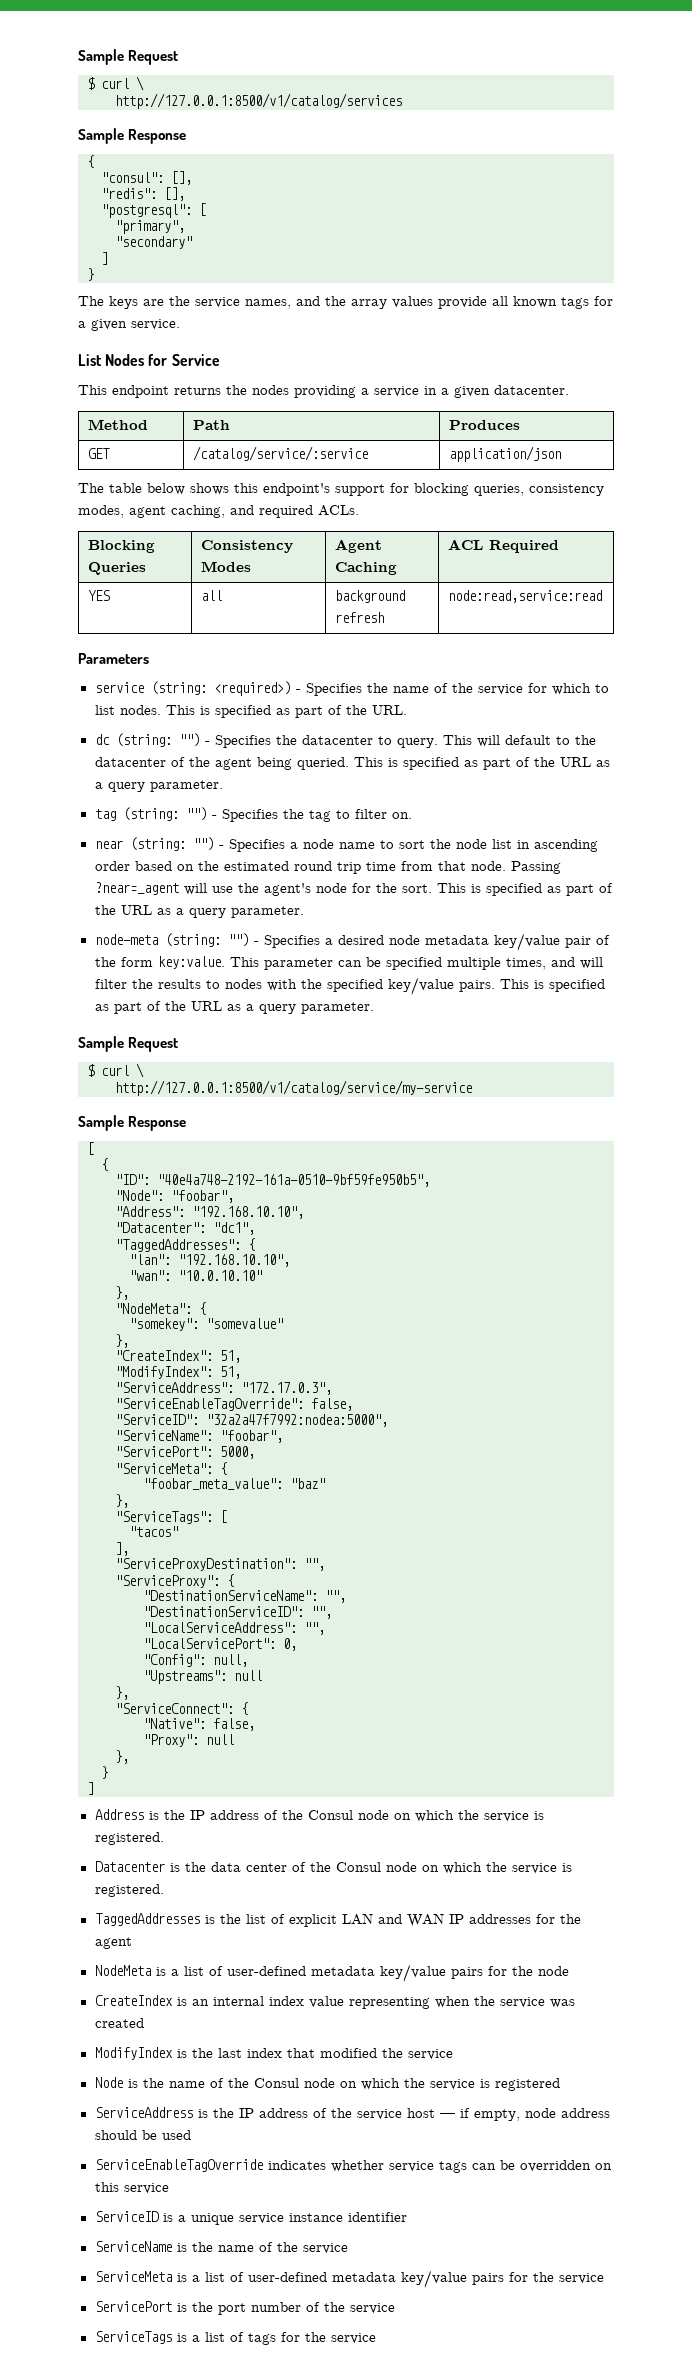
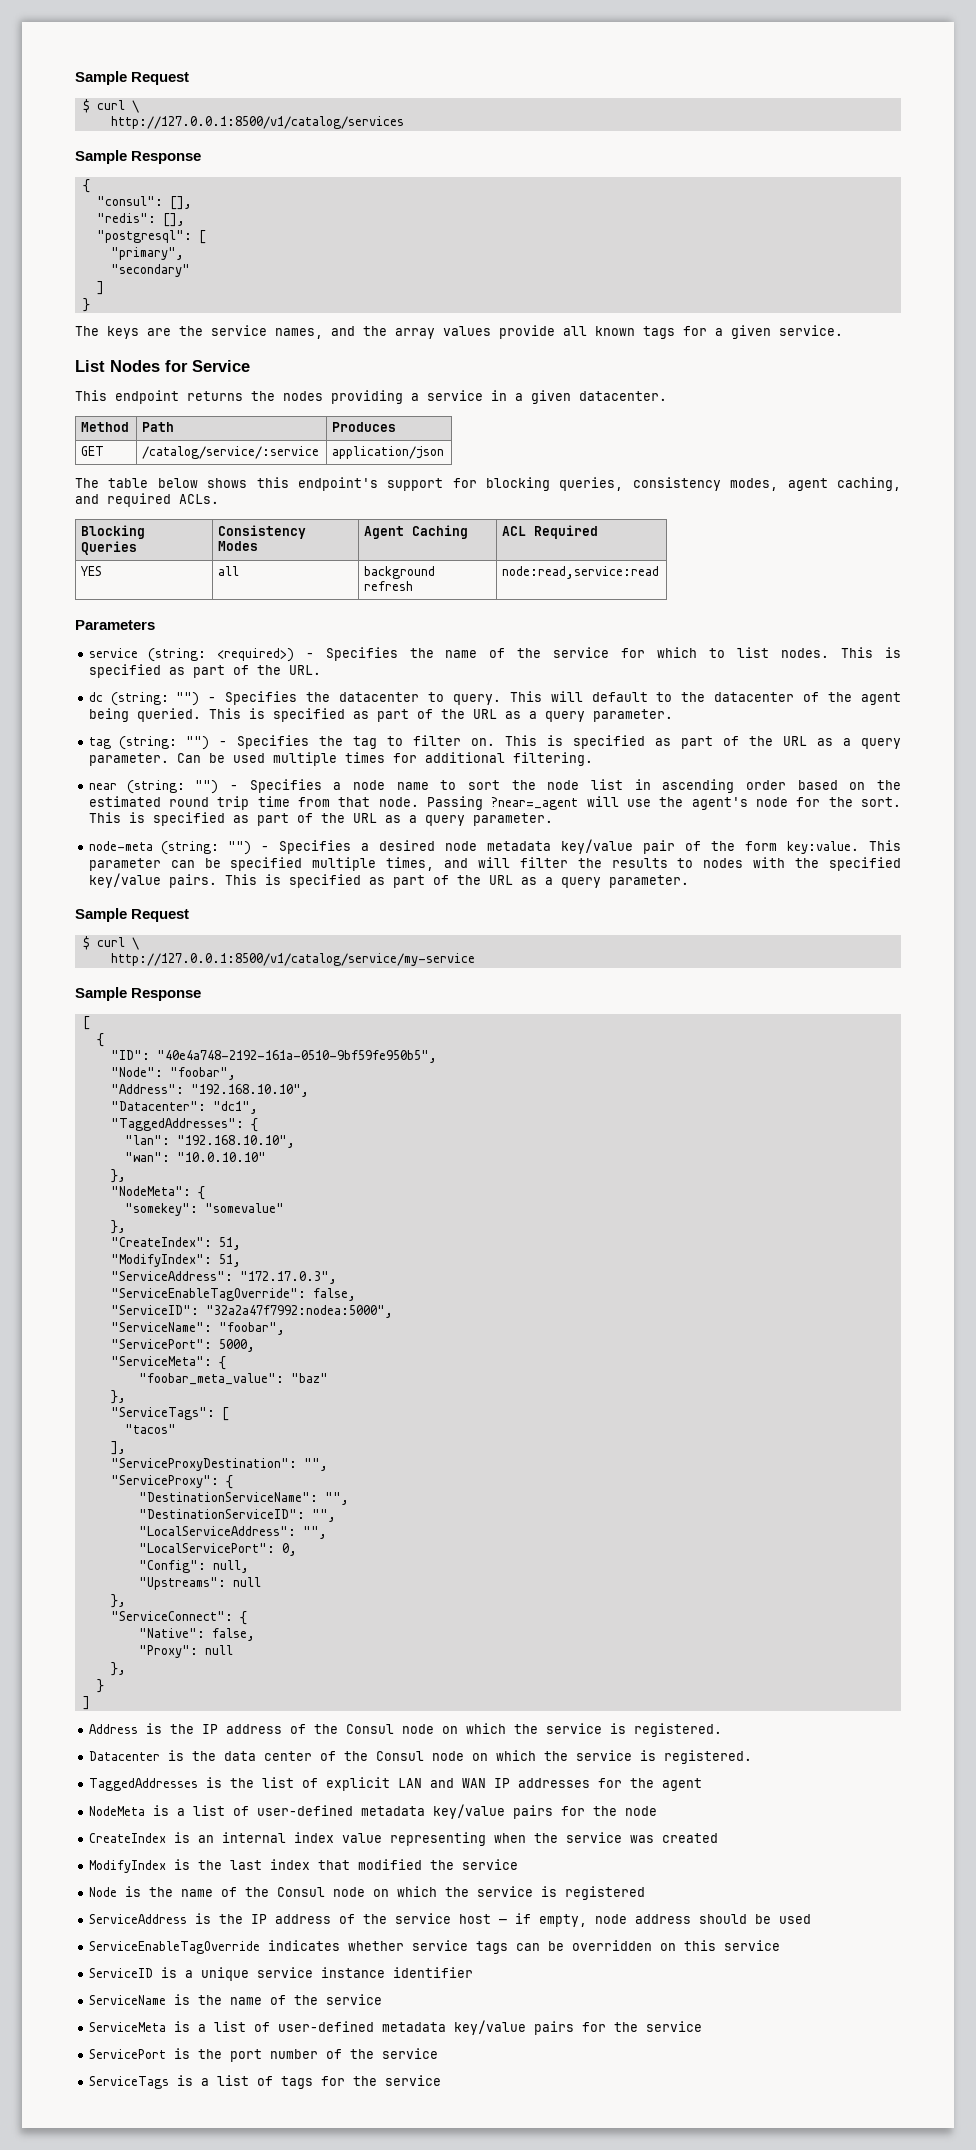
+ This is specified as part of the URL as a query parameter. Can be used multiple times for additional filtering.

